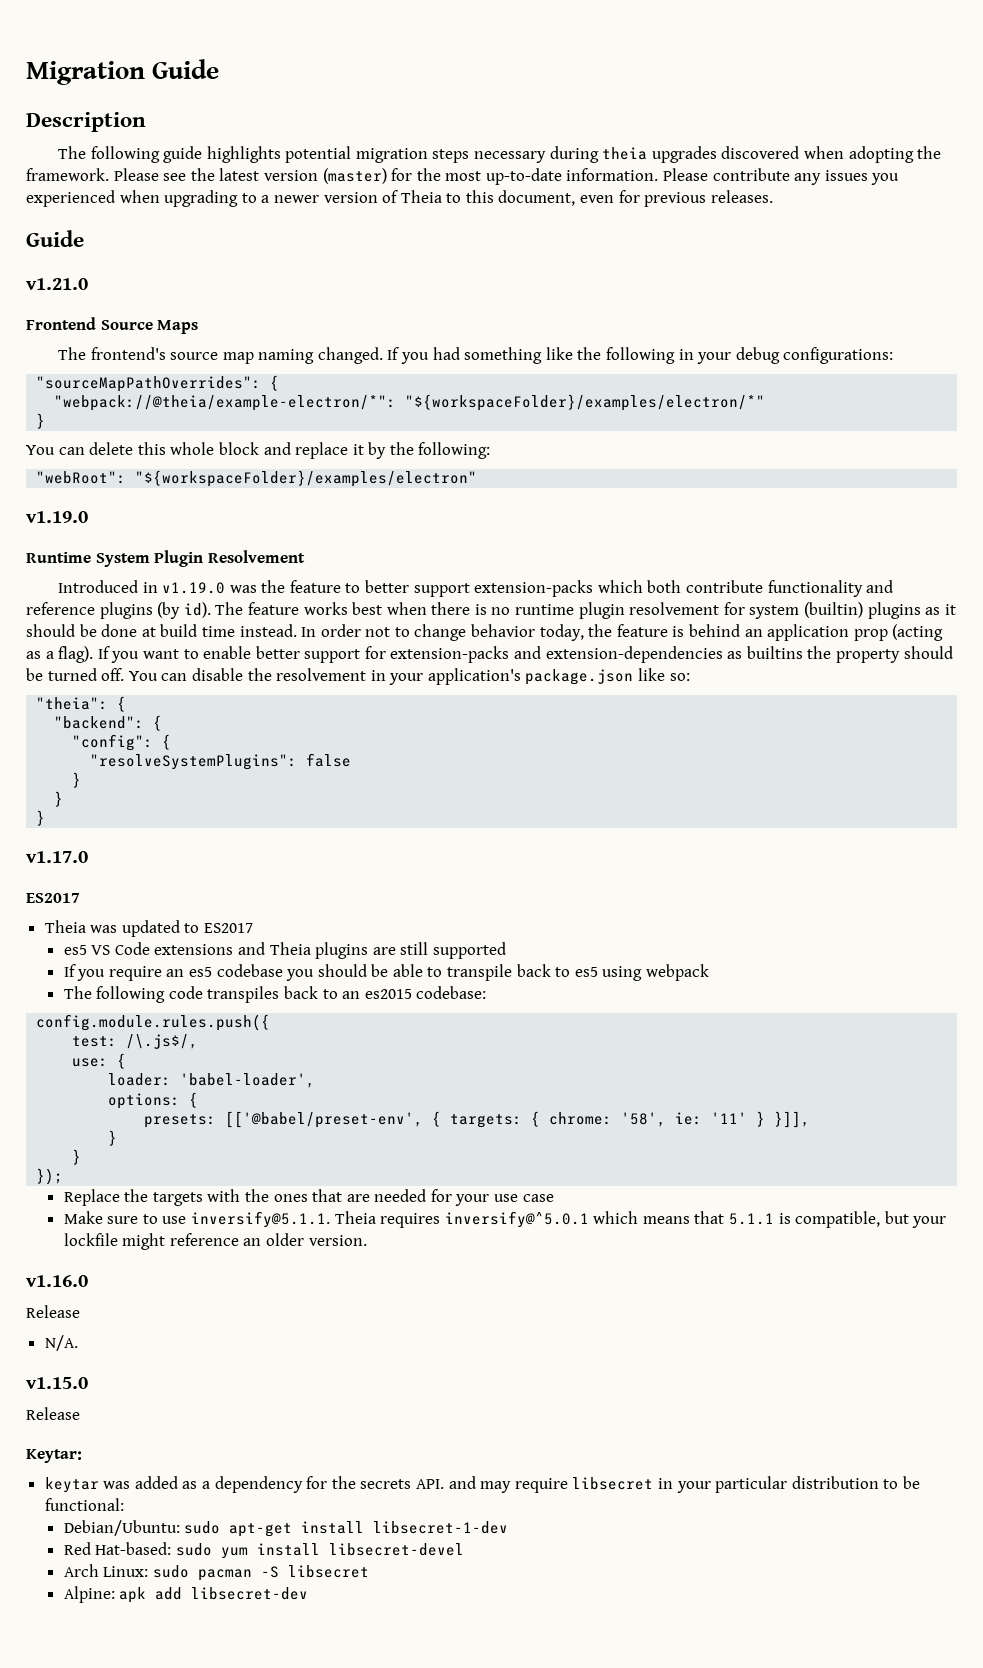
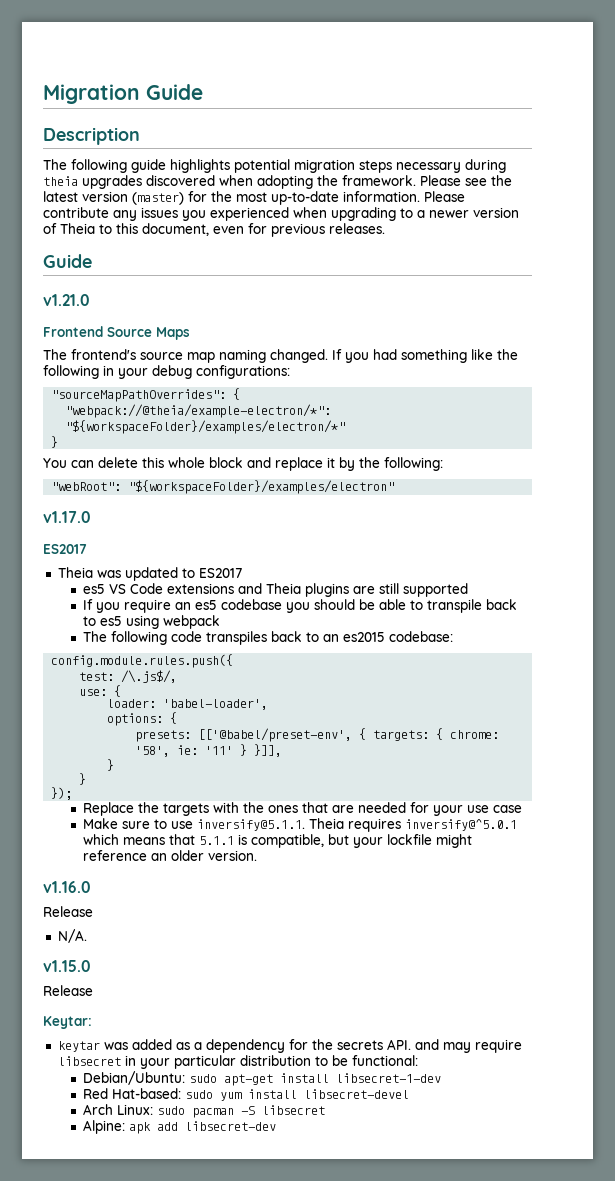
  "webRoot": "${workspaceFolder}/examples/electron"
- v1.19.0
- Runtime System Plugin Resolvement
- Introduced in v1.19.0 was the feature to better support extension-packs which both contribute functionality and reference plugins (by id). The feature works best when there is no runtime plugin resolvement for system (builtin) plugins as it should be done at build time instead. In order not to change behavior today, the feature is behind an application prop (acting as a flag). If you want to enable better support for extension-packs and extension-dependencies as builtins the property should be turned off. You can disable the resolvement in your application's package.json like so:
- "theia": {
- "backend": {
- "config": {
- "resolveSystemPlugins": false
- }
- }
- }

